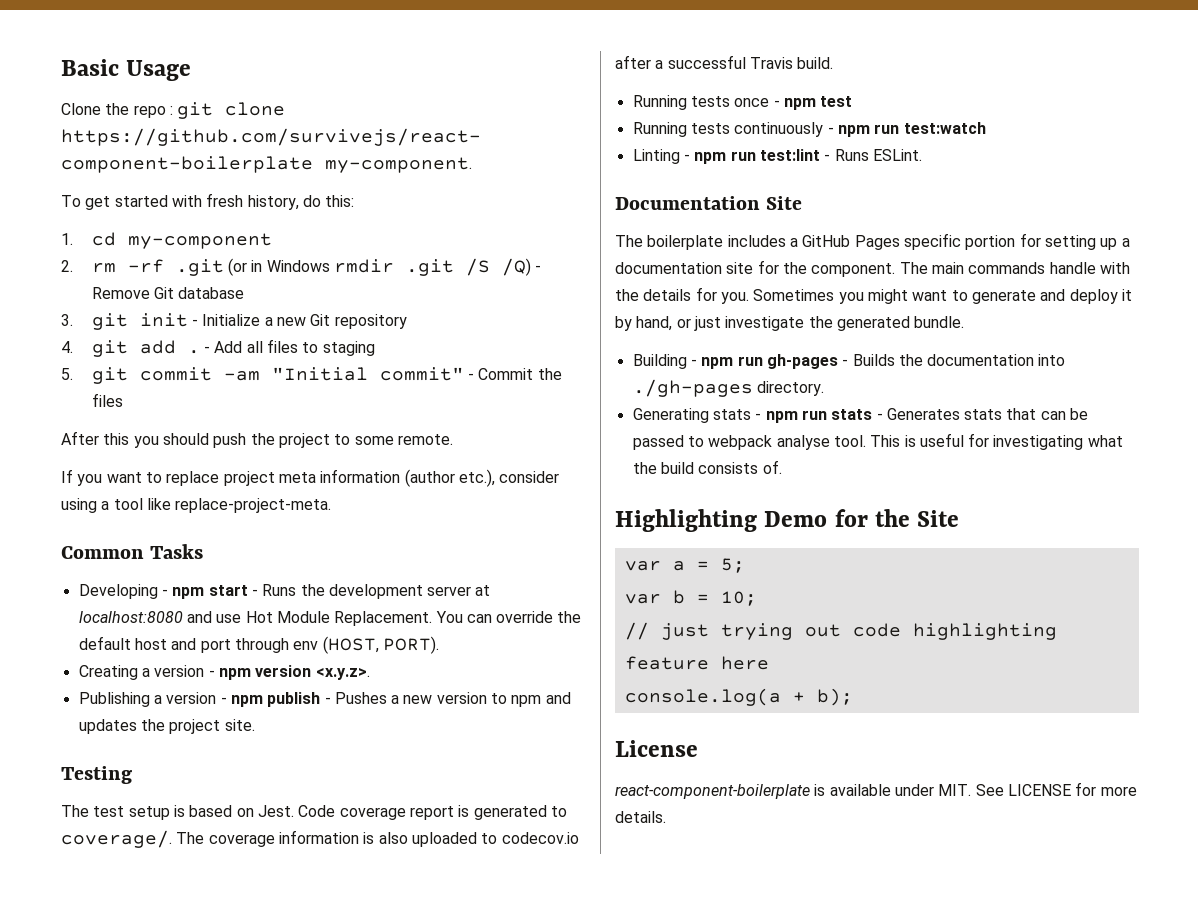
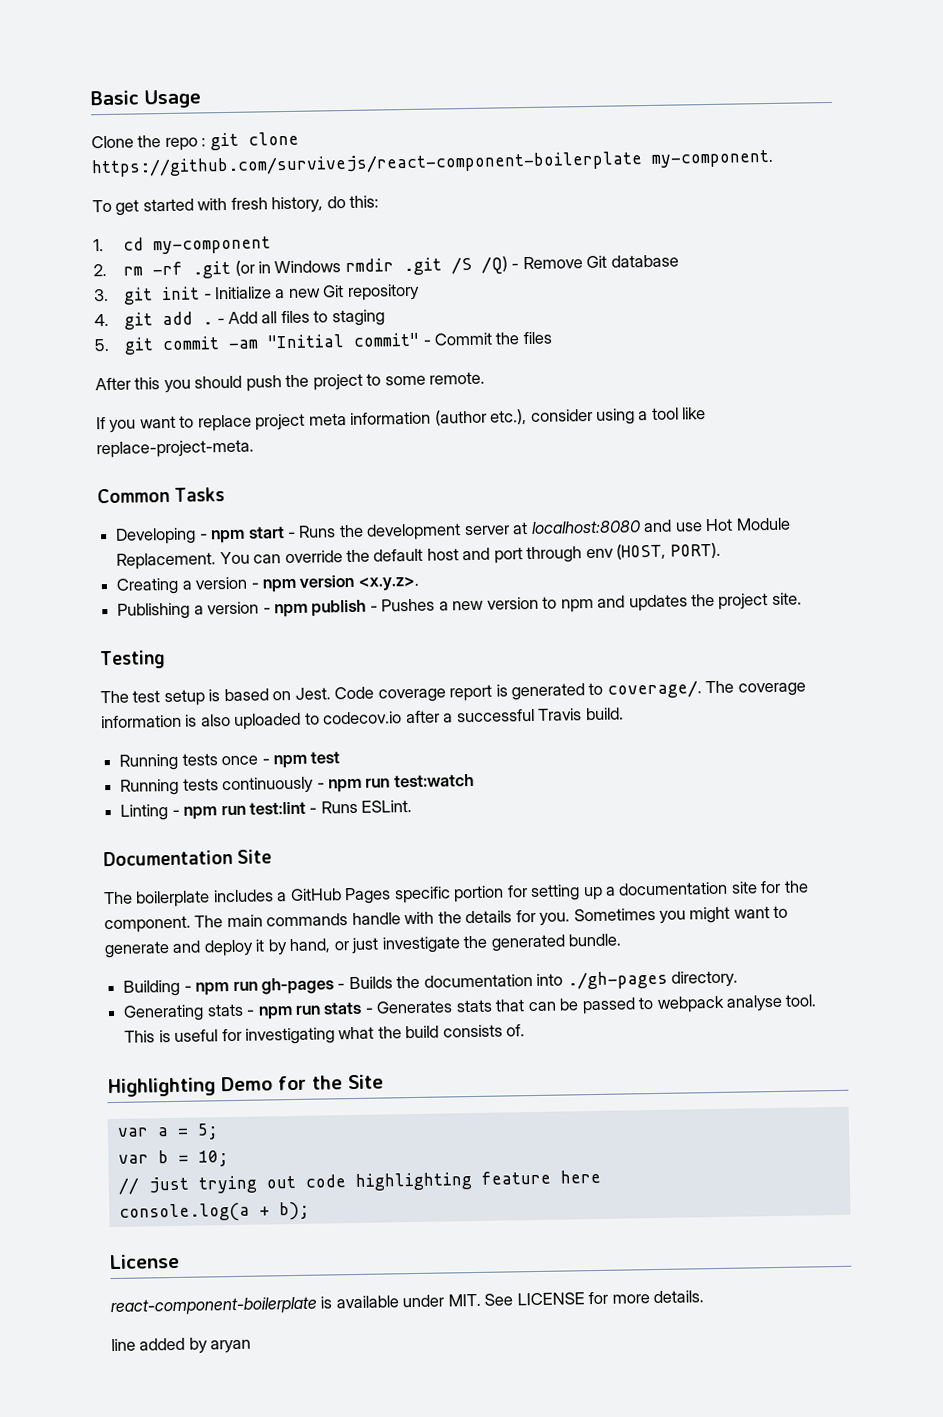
+ line added by aryan

